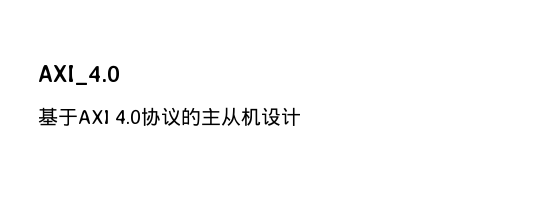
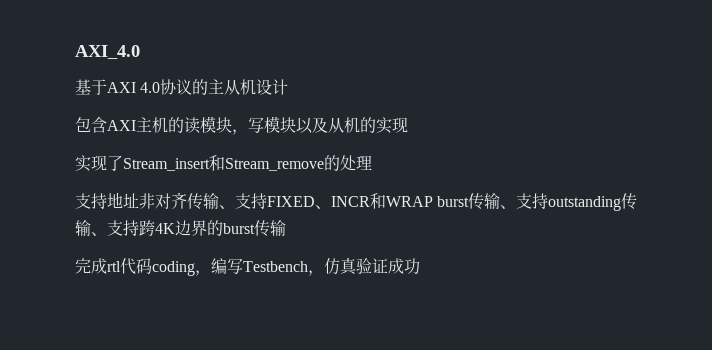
+ 包含AXI主机的读模块，写模块以及从机的实现
+ 实现了Stream_insert和Stream_remove的处理
+ 支持地址非对齐传输、支持FIXED、INCR和WRAP burst传输、支持outstanding传输、支持跨4K边界的burst传输
+ 完成rtl代码coding，编写Testbench，仿真验证成功

